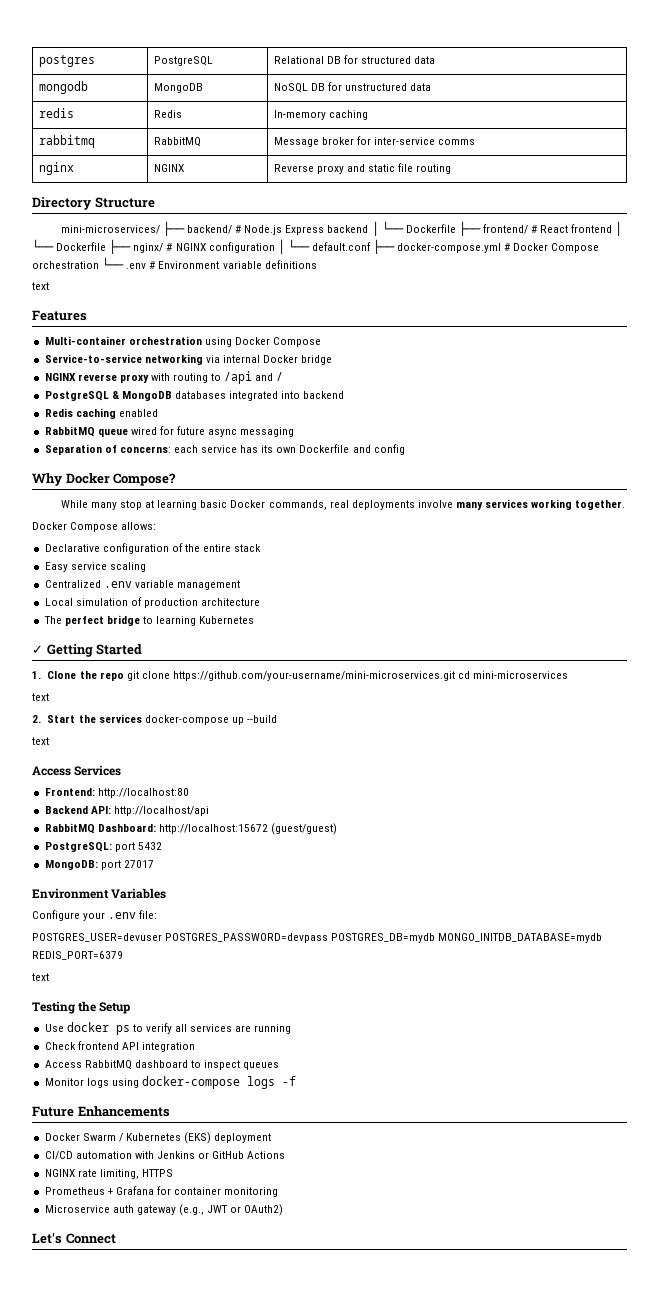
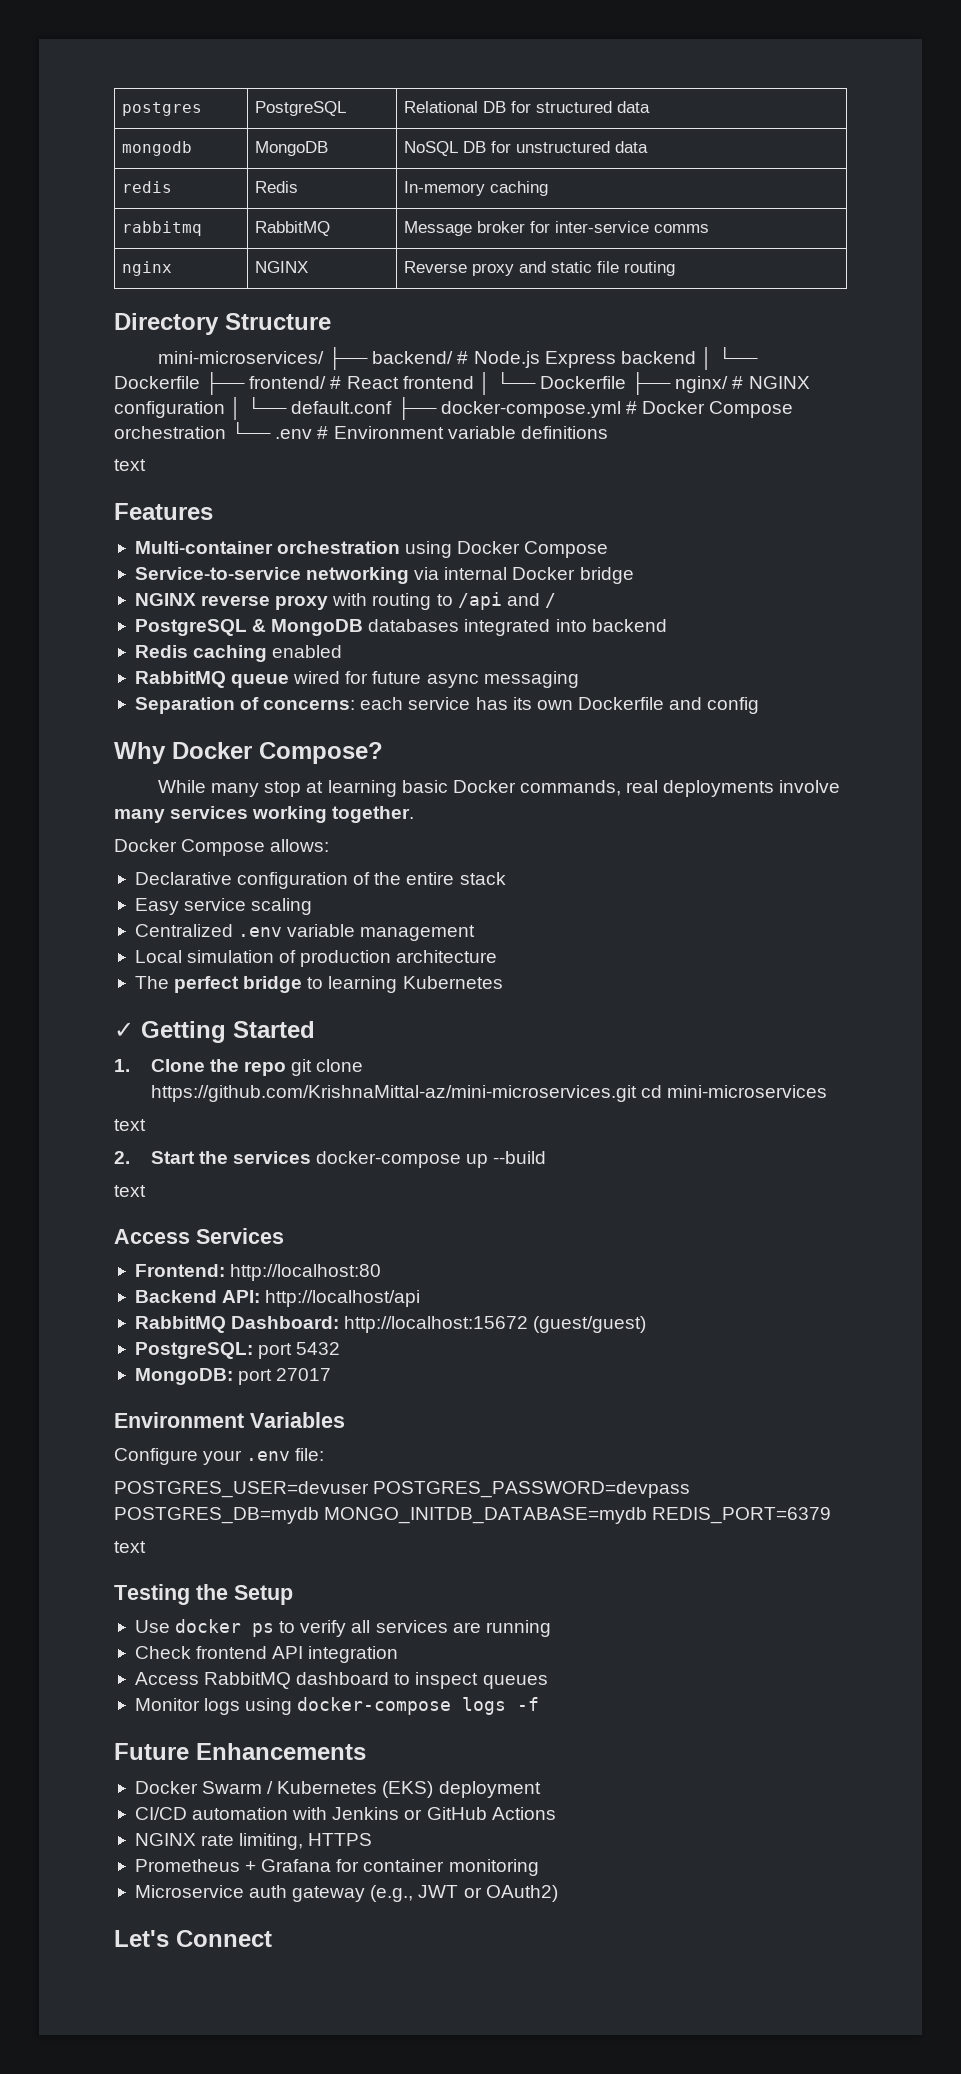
- 1. Clone the repo git clone https://github.com/your-username/mini-microservices.git cd mini-microservices
+ 1. Clone the repo git clone https://github.com/KrishnaMittal-az/mini-microservices.git cd mini-microservices

